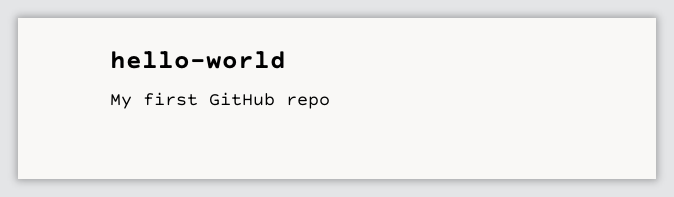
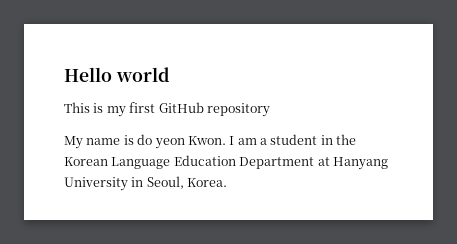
- hello-world
- My first GitHub repo
+ Hello world
+ This is my first GitHub repository
+ My name is do yeon Kwon. I am a student in the Korean Language Education Department at Hanyang University in Seoul, Korea.

